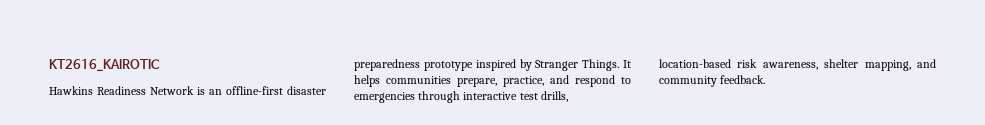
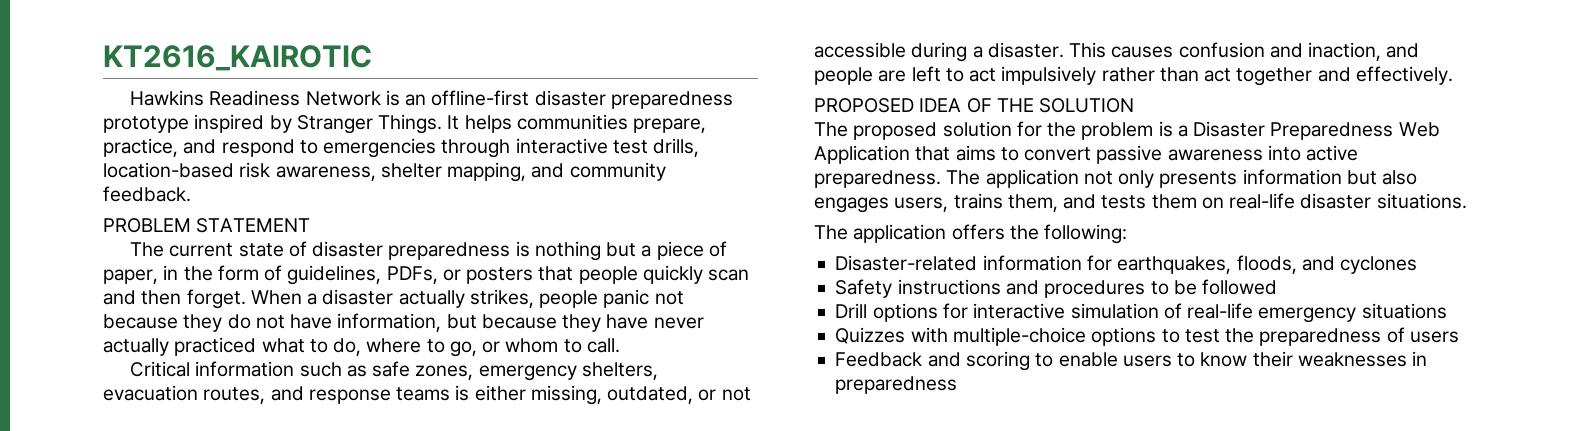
+ PROBLEM STATEMENT
+ The current state of disaster preparedness is nothing but a piece of paper, in the form of guidelines, PDFs, or posters that people quickly scan and then forget. When a disaster actually strikes, people panic not because they do not have information, but because they have never actually practiced what to do, where to go, or whom to call.
+ Critical information such as safe zones, emergency shelters, evacuation routes, and response teams is either missing, outdated, or not accessible during a disaster. This causes confusion and inaction, and people are left to act impulsively rather than act together and effectively.
+ PROPOSED IDEA OF THE SOLUTION
+ The proposed solution for the problem is a Disaster Preparedness Web Application that aims to convert passive awareness into active preparedness. The application not only presents information but also engages users, trains them, and tests them on real-life disaster situations.
+ The application offers the following:
+ Disaster-related information for earthquakes, floods, and cyclones
+ Safety instructions and procedures to be followed
+ Drill options for interactive simulation of real-life emergency situations
+ Quizzes with multiple-choice options to test the preparedness of users
+ Feedback and scoring to enable users to know their weaknesses in preparedness

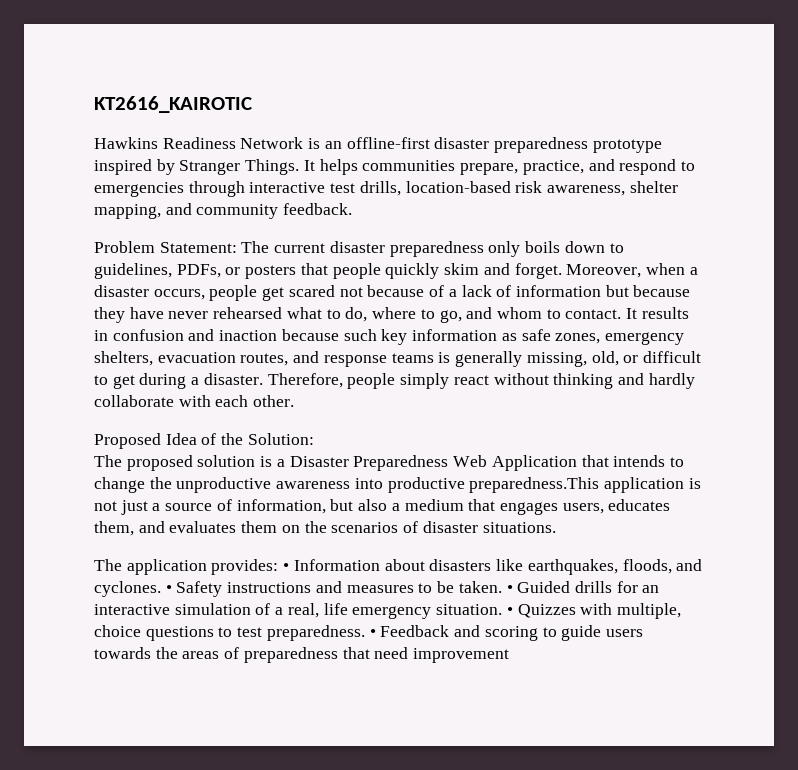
- PROBLEM STATEMENT
- The current state of disaster preparedness is nothing but a piece of paper, in the form of guidelines, PDFs, or posters that people quickly scan and then forget. When a disaster actually strikes, people panic not because they do not have information, but because they have never actually practiced what to do, where to go, or whom to call.
- Critical information such as safe zones, emergency shelters, evacuation routes, and response teams is either missing, outdated, or not accessible during a disaster. This causes confusion and inaction, and people are left to act impulsively rather than act together and effectively.
- PROPOSED IDEA OF THE SOLUTION
+ Problem Statement: The current disaster preparedness only boils down to guidelines, PDFs, or posters that people quickly skim and forget. Moreover, when a disaster occurs, people get scared not because of a lack of information but because they have never rehearsed what to do, where to go, and whom to contact. It results in confusion and inaction because such key information as safe zones, emergency shelters, evacuation routes, and response teams is generally missing, old, or difficult to get during a disaster. Therefore, people simply react without thinking and hardly collaborate with each other.
+ Proposed Idea of the Solution:
- The proposed solution for the problem is a Disaster Preparedness Web Application that aims to convert passive awareness into active preparedness. The application not only presents information but also engages users, trains them, and tests them on real-life disaster situations.
+ The proposed solution is a Disaster Preparedness Web Application that intends to change the unproductive awareness into productive preparedness.This application is not just a source of information, but also a medium that engages users, educates them, and evaluates them on the scenarios of disaster situations.
- The application offers the following:
- Disaster-related information for earthquakes, floods, and cyclones
- Safety instructions and procedures to be followed
- Drill options for interactive simulation of real-life emergency situations
- Quizzes with multiple-choice options to test the preparedness of users
- Feedback and scoring to enable users to know their weaknesses in preparedness
+ The application provides: • Information about disasters like earthquakes, floods, and cyclones. • Safety instructions and measures to be taken. • Guided drills for an interactive simulation of a real, life emergency situation. • Quizzes with multiple, choice questions to test preparedness. • Feedback and scoring to guide users towards the areas of preparedness that need improvement

